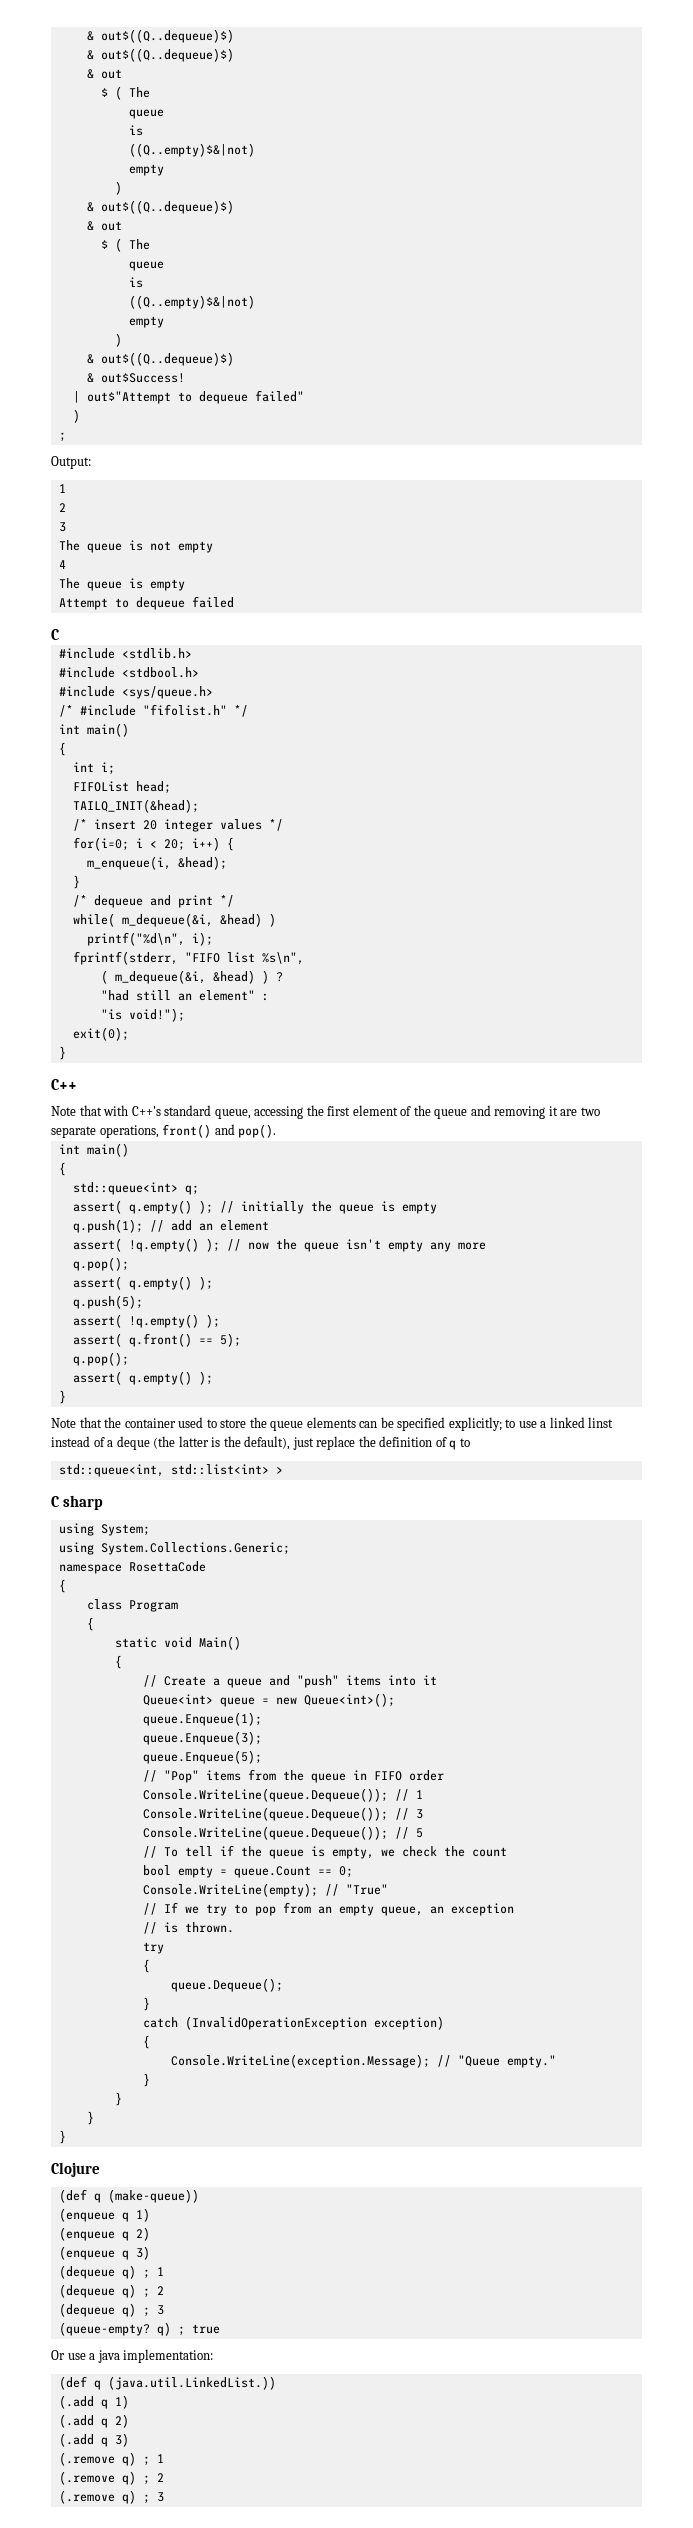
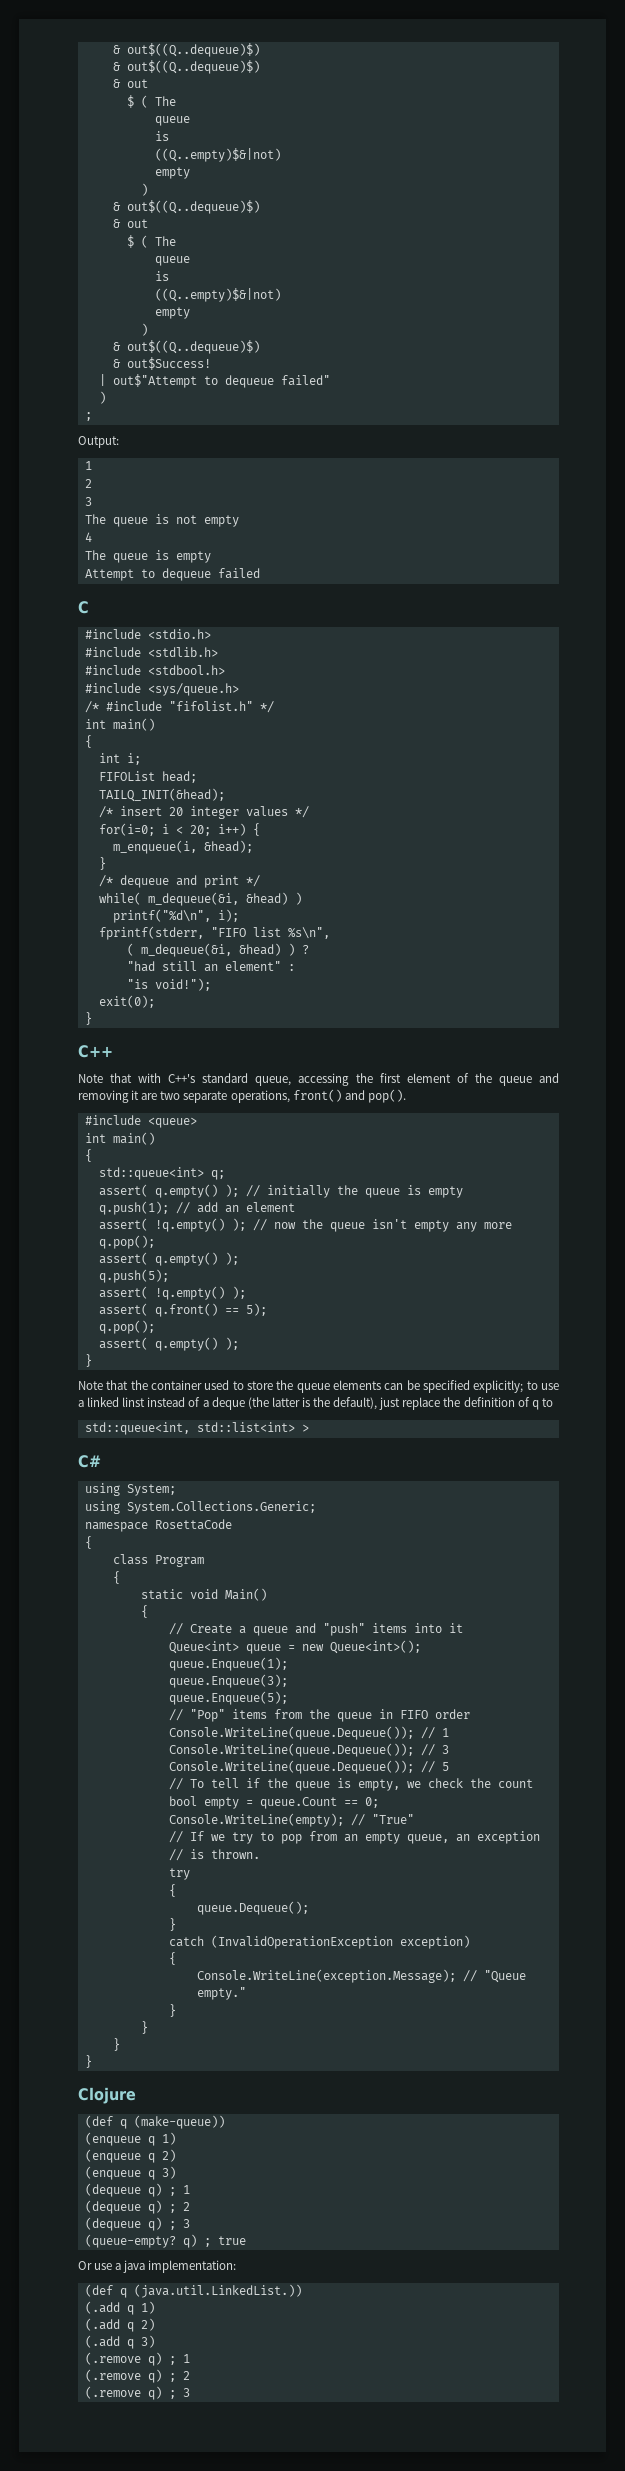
+ #include <stdio.h>
+ #include <queue>
- C sharp
+ C#

